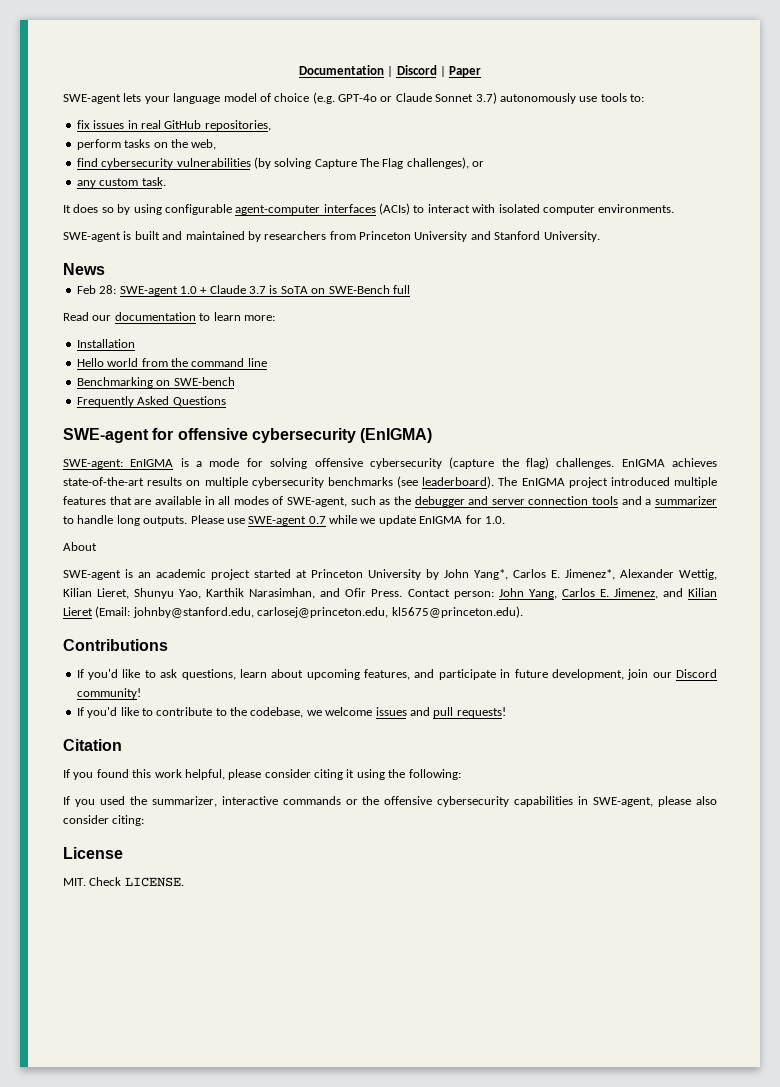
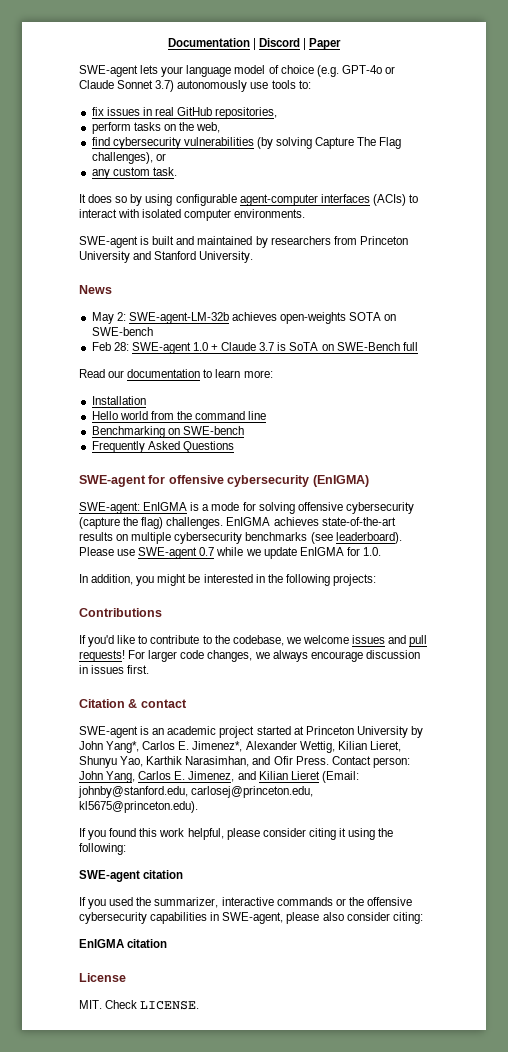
+ May 2: SWE-agent-LM-32b achieves open-weights SOTA on SWE-bench
- The EnIGMA project introduced multiple features that are available in all modes of SWE-agent, such as the debugger and server connection tools and a summarizer to handle long outputs.
- About
+ In addition, you might be interested in the following projects:
+ Contributions
+ If you'd like to contribute to the codebase, we welcome issues and pull requests! For larger code changes, we always encourage discussion in issues first.
+ Citation & contact
- Contributions
- If you'd like to ask questions, learn about upcoming features, and participate in future development, join our Discord community!
- If you'd like to contribute to the codebase, we welcome issues and pull requests!
- Citation
+ SWE-agent citation
+ EnIGMA citation

